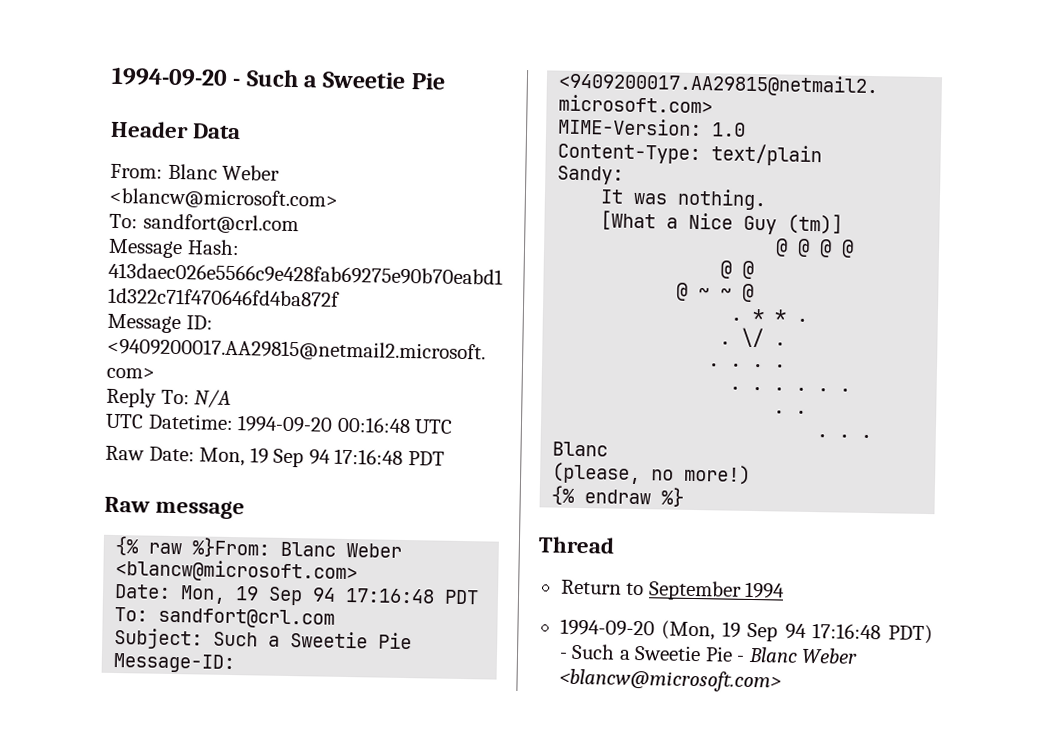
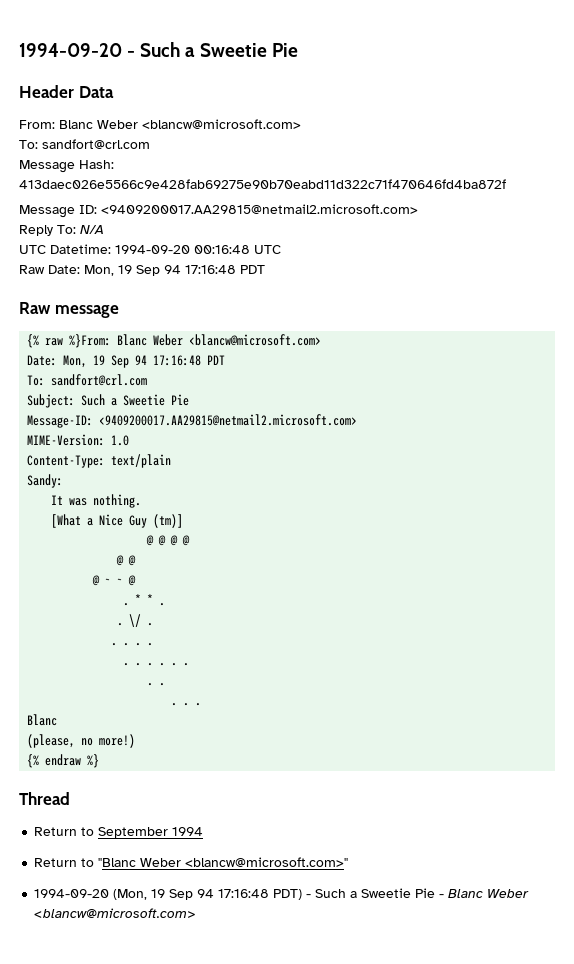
+ Return to "Blanc Weber <blancw@microsoft.com>"

